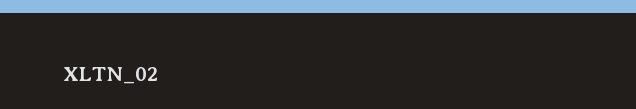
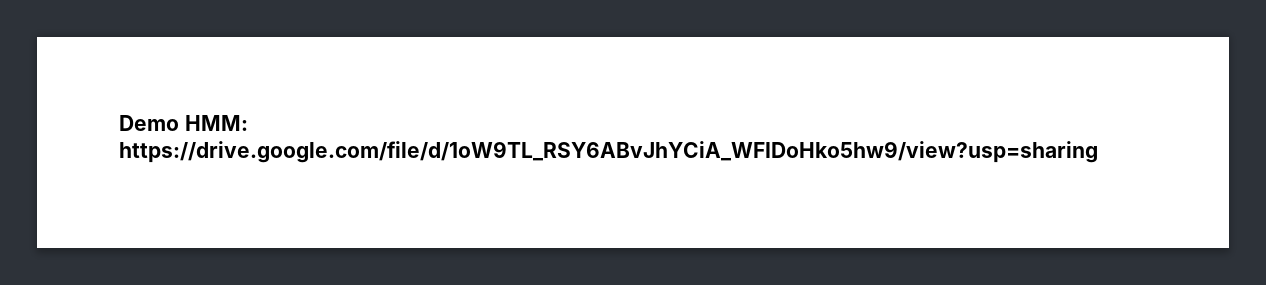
- XLTN_02
+ Demo HMM: https://drive.google.com/file/d/1oW9TL_RSY6ABvJhYCiA_WFIDoHko5hw9/view?usp=sharing

